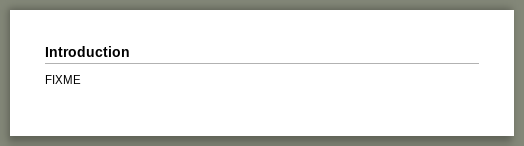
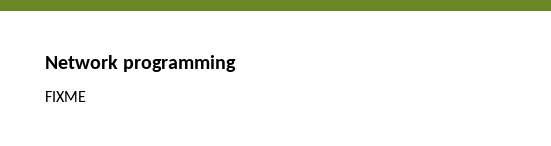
- Introduction
+ Network programming

